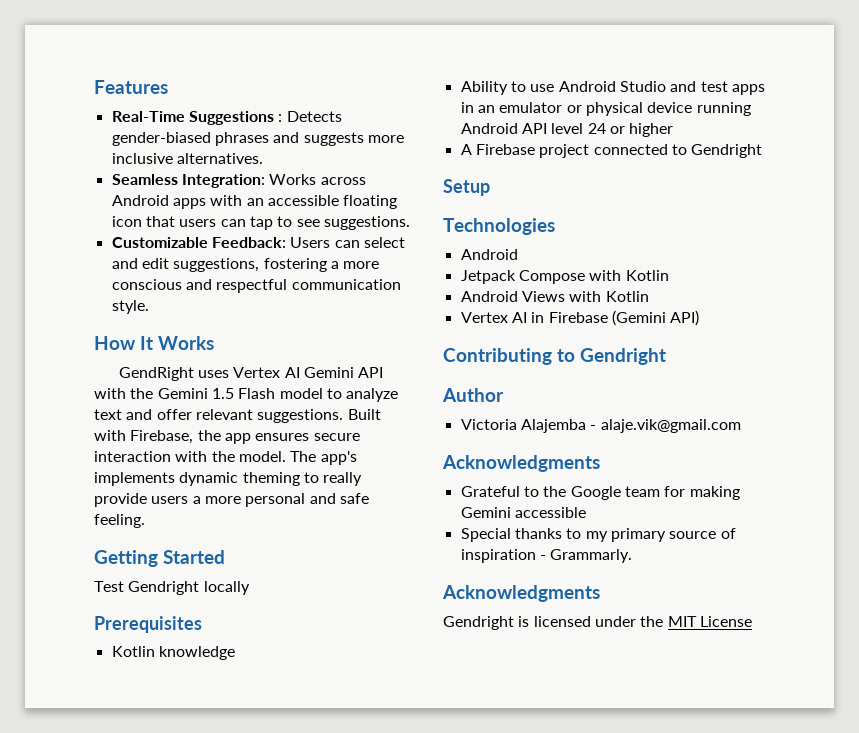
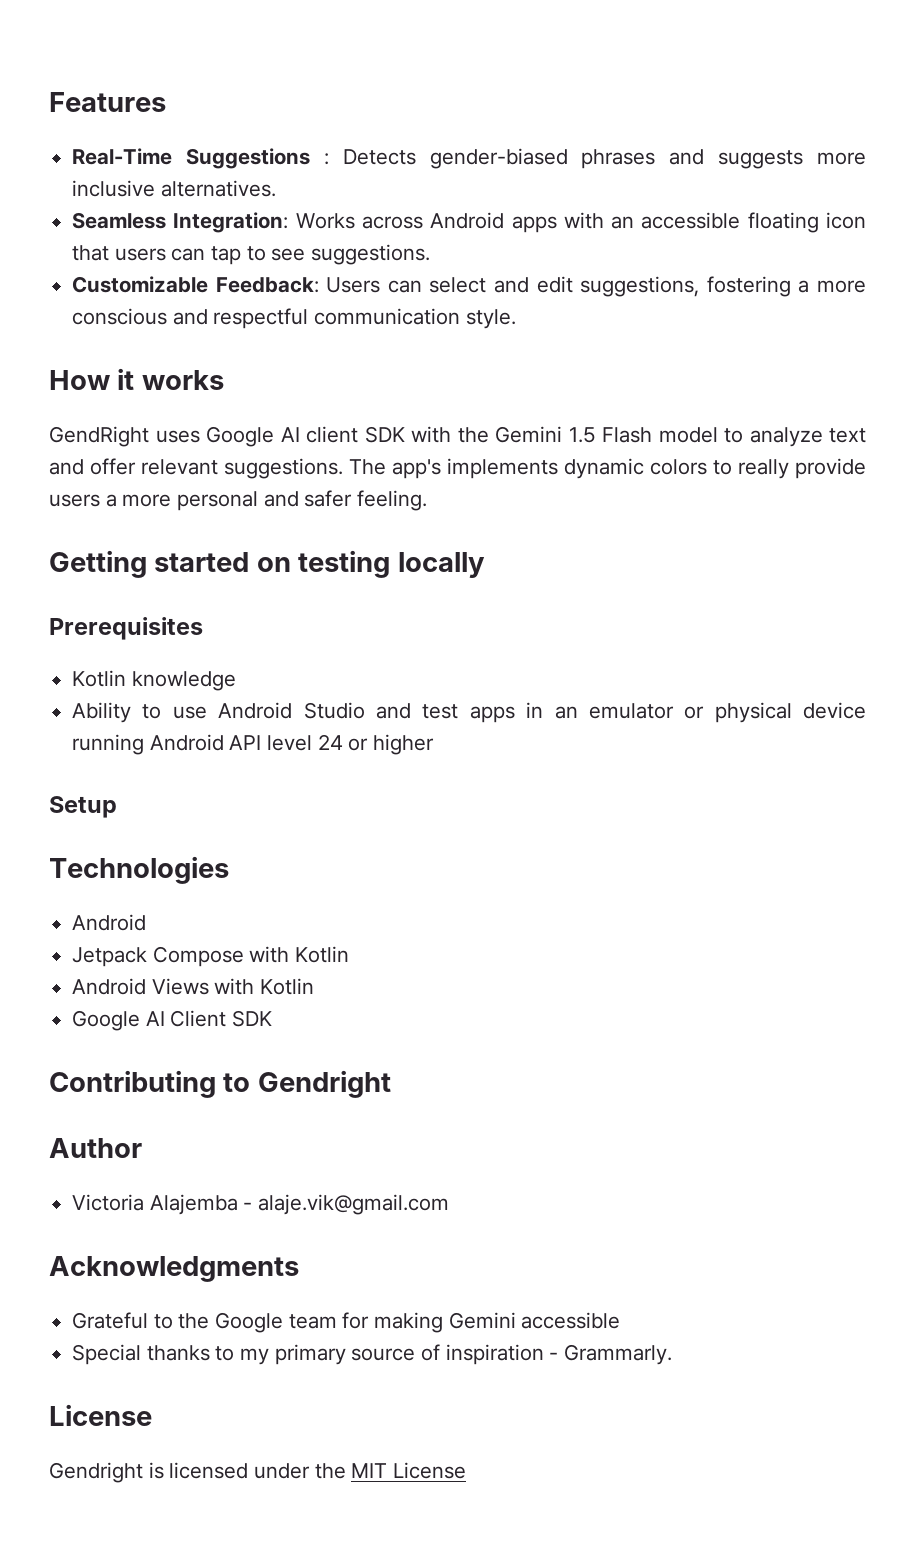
- How It Works
+ How it works
- GendRight uses Vertex AI Gemini API with the Gemini 1.5 Flash model to analyze text and offer relevant suggestions.
+ GendRight uses Google AI client SDK with the Gemini 1.5 Flash model to analyze text and offer relevant suggestions.
- Built with Firebase, the app ensures secure interaction with the model.
- The app's implements dynamic theming to really provide users a more personal and safe feeling.
+ The app's implements dynamic colors to really provide users a more personal and safer feeling.
- Getting Started
- Test Gendright locally
+ Getting started on testing locally
- A Firebase project connected to Gendright
- Vertex AI in Firebase (Gemini API)
+ Google AI Client SDK
  Special thanks to my primary source of inspiration - Grammarly.
- Acknowledgments
+ License

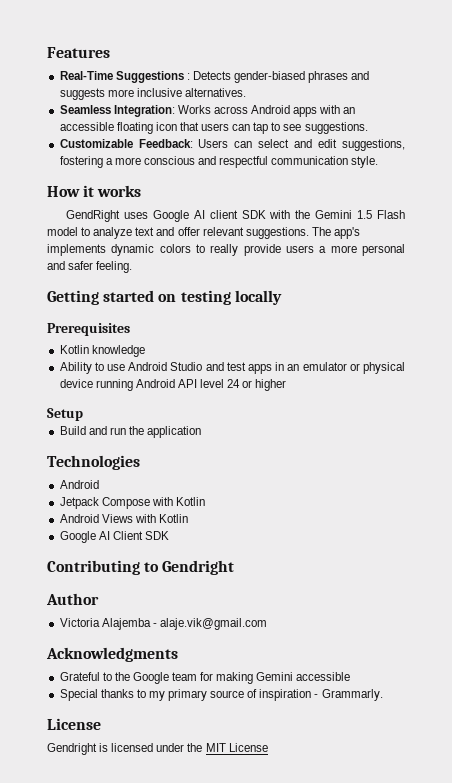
+ Build and run the application

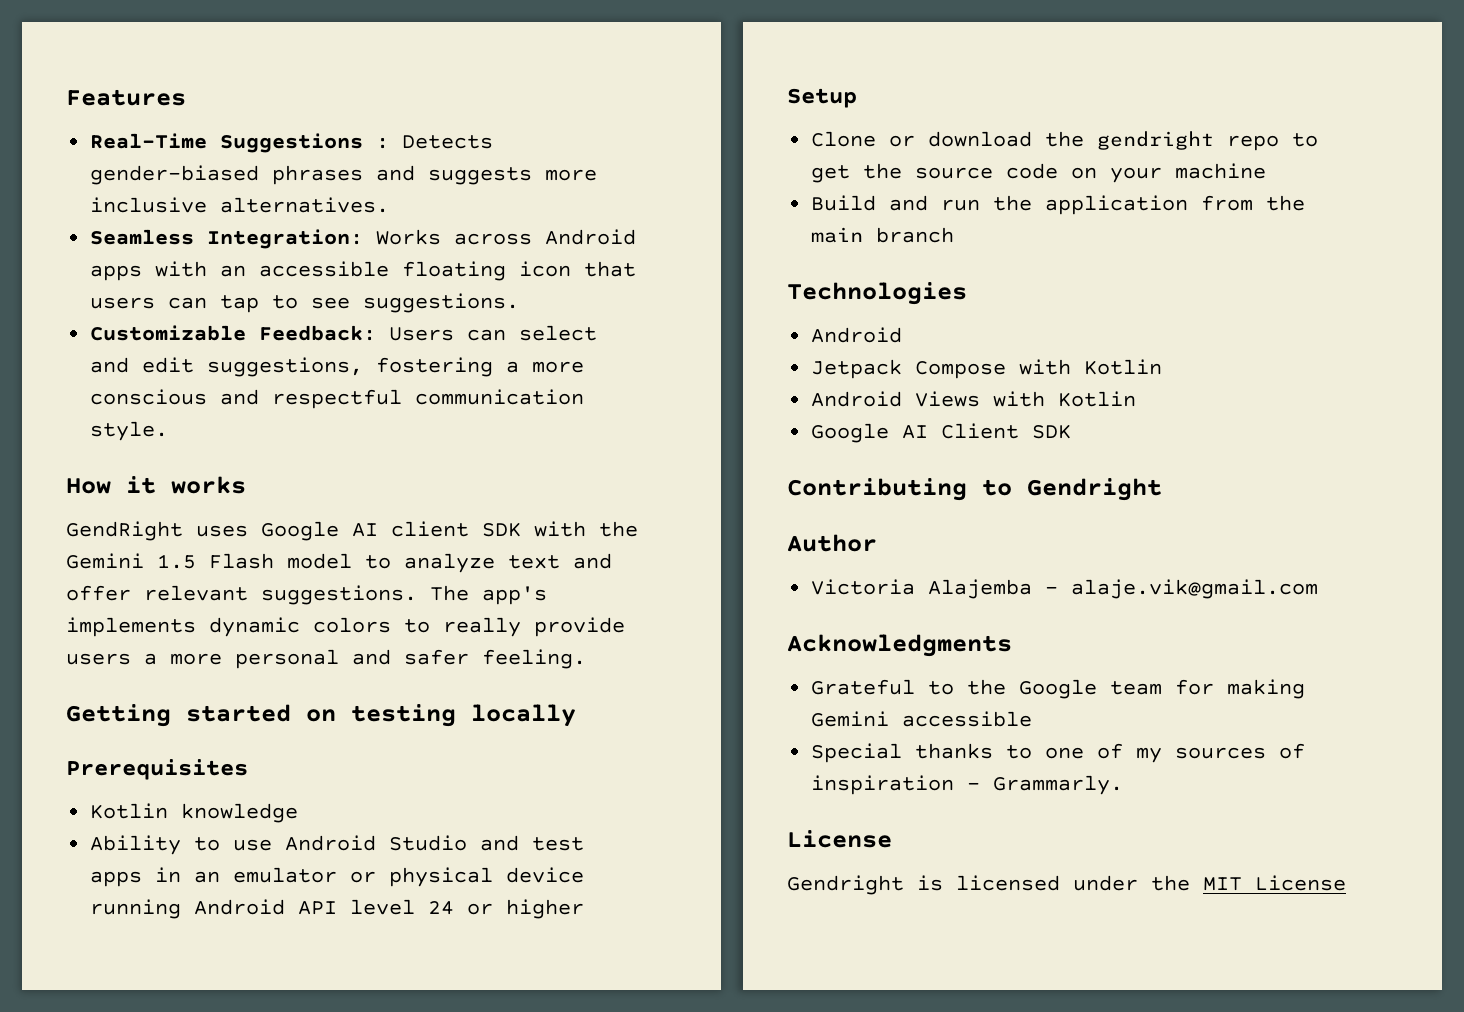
+ Clone or download the gendright repo to get the source code on your machine
- Build and run the application
+ Build and run the application from the main branch
- Special thanks to my primary source of inspiration - Grammarly.
+ Special thanks to one of my sources of inspiration - Grammarly.

